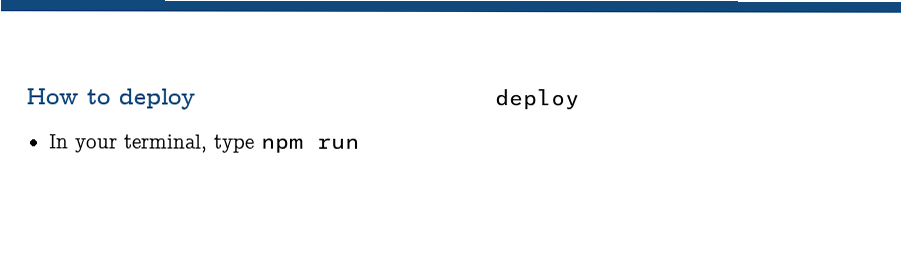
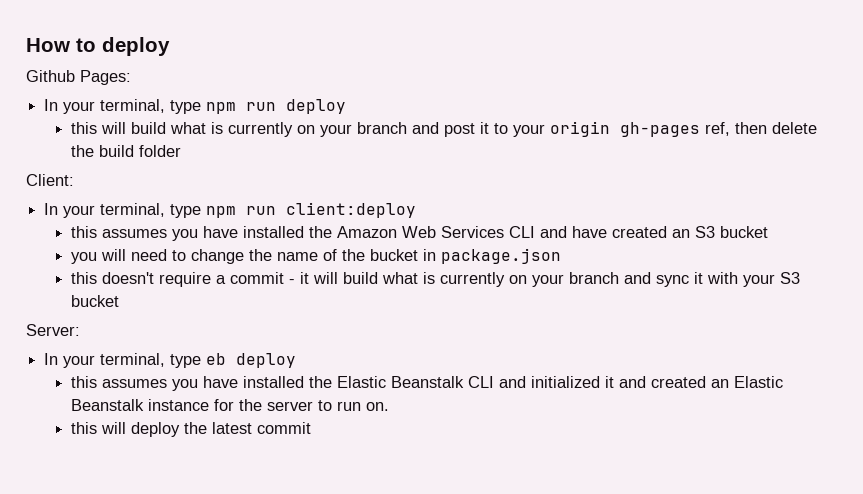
+ Github Pages:
+ this will build what is currently on your branch and post it to your origin gh-pages ref, then delete the build folder
+ Client:
+ In your terminal, type npm run client:deploy
+ this assumes you have installed the Amazon Web Services CLI and have created an S3 bucket
+ you will need to change the name of the bucket in package.json
+ this doesn't require a commit - it will build what is currently on your branch and sync it with your S3 bucket
+ Server:
+ In your terminal, type eb deploy
+ this assumes you have installed the Elastic Beanstalk CLI and initialized it and created an Elastic Beanstalk instance for the server to run on.
+ this will deploy the latest commit

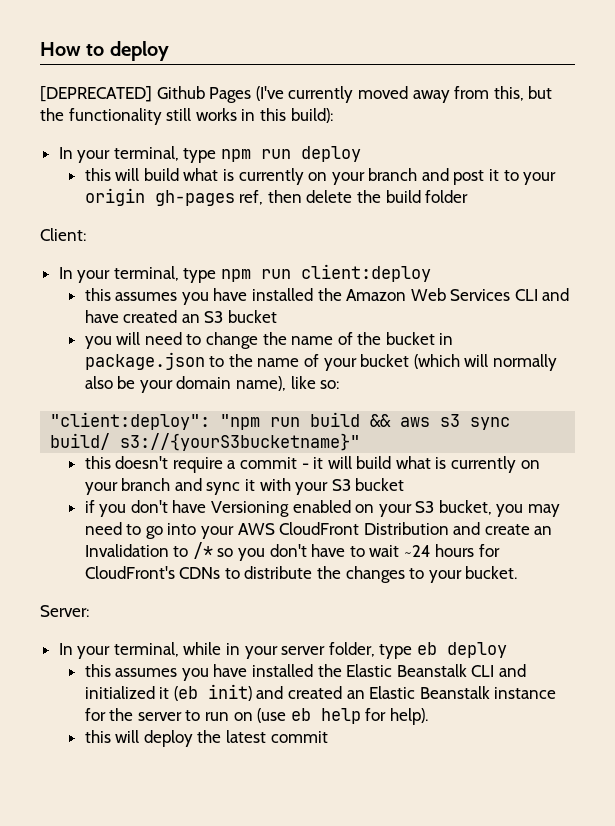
- Github Pages:
+ [DEPRECATED] Github Pages (I've currently moved away from this, but the functionality still works in this build):
- you will need to change the name of the bucket in package.json
+ you will need to change the name of the bucket in package.json to the name of your bucket (which will normally also be your domain name), like so:
+ "client:deploy": "npm run build && aws s3 sync build/ s3://{yourS3bucketname}"
+ if you don't have Versioning enabled on your S3 bucket, you may need to go into your AWS CloudFront Distribution and create an Invalidation to /* so you don't have to wait ~24 hours for CloudFront's CDNs to distribute the changes to your bucket.
- In your terminal, type eb deploy
+ In your terminal, while in your server folder, type eb deploy
- this assumes you have installed the Elastic Beanstalk CLI and initialized it and created an Elastic Beanstalk instance for the server to run on.
+ this assumes you have installed the Elastic Beanstalk CLI and initialized it (eb init) and created an Elastic Beanstalk instance for the server to run on (use eb help for help).

